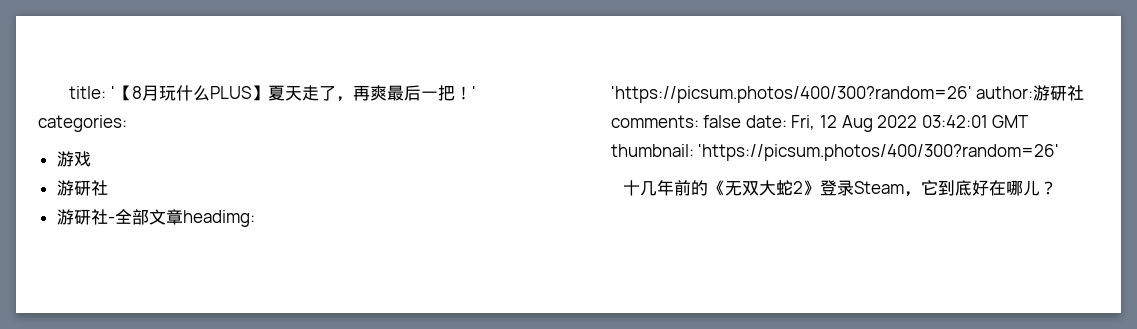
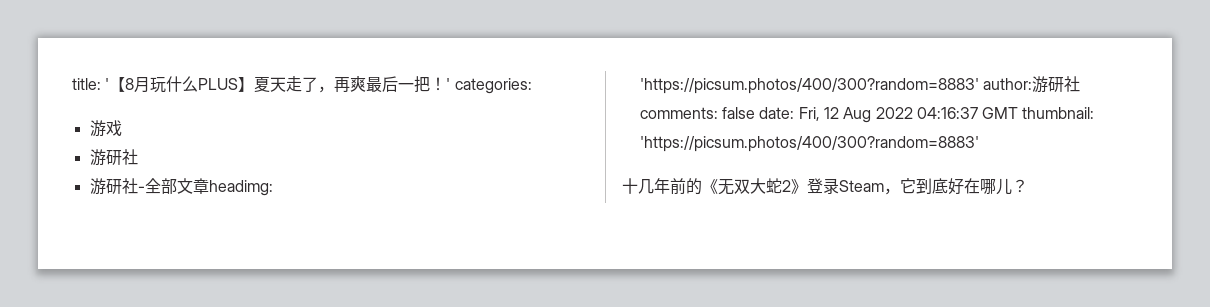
- 游研社-全部文章headimg: 'https://picsum.photos/400/300?random=26' author:游研社comments: false date: Fri, 12 Aug 2022 03:42:01 GMT thumbnail: 'https://picsum.photos/400/300?random=26'
+ 游研社-全部文章headimg: 'https://picsum.photos/400/300?random=8883' author:游研社comments: false date: Fri, 12 Aug 2022 04:16:37 GMT thumbnail: 'https://picsum.photos/400/300?random=8883'

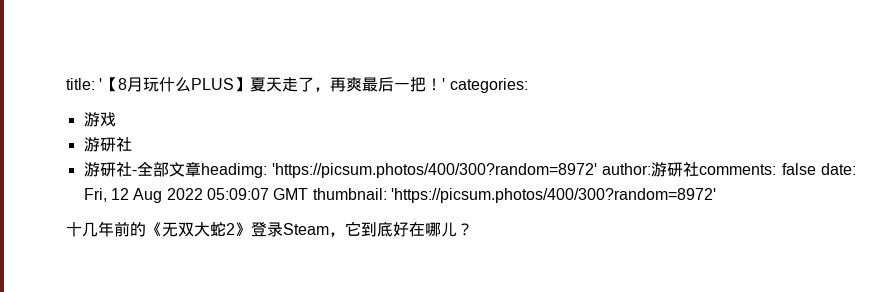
- 游研社-全部文章headimg: 'https://picsum.photos/400/300?random=8883' author:游研社comments: false date: Fri, 12 Aug 2022 04:16:37 GMT thumbnail: 'https://picsum.photos/400/300?random=8883'
+ 游研社-全部文章headimg: 'https://picsum.photos/400/300?random=8972' author:游研社comments: false date: Fri, 12 Aug 2022 05:09:07 GMT thumbnail: 'https://picsum.photos/400/300?random=8972'

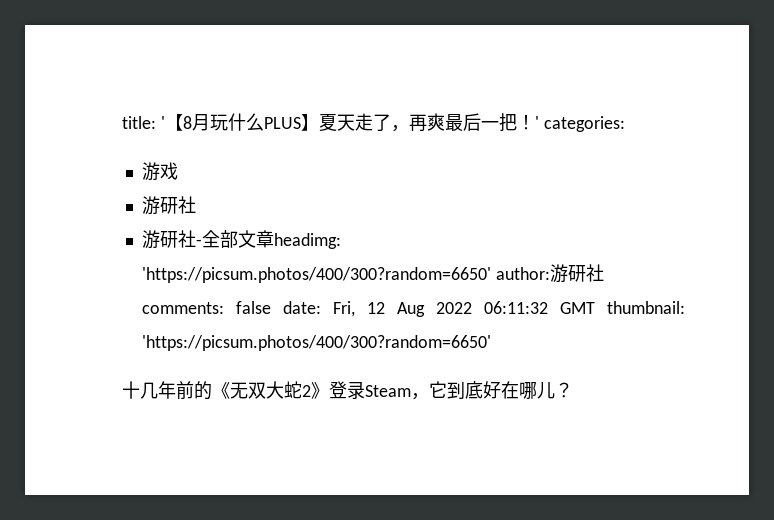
- 游研社-全部文章headimg: 'https://picsum.photos/400/300?random=8972' author:游研社comments: false date: Fri, 12 Aug 2022 05:09:07 GMT thumbnail: 'https://picsum.photos/400/300?random=8972'
+ 游研社-全部文章headimg: 'https://picsum.photos/400/300?random=6650' author:游研社comments: false date: Fri, 12 Aug 2022 06:11:32 GMT thumbnail: 'https://picsum.photos/400/300?random=6650'

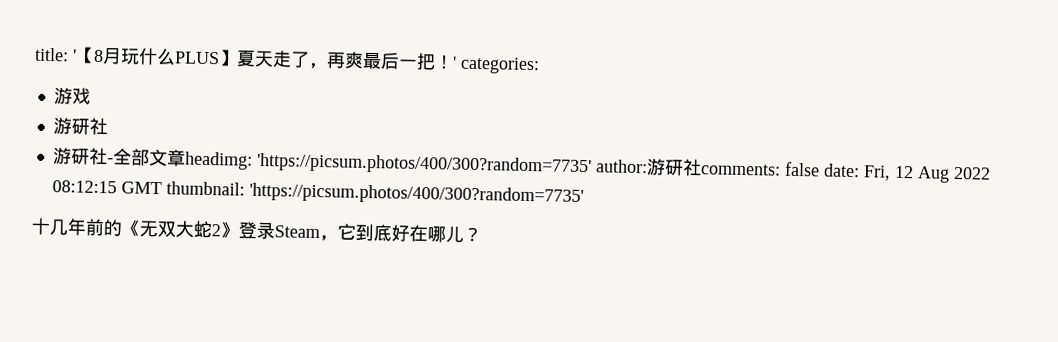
- 游研社-全部文章headimg: 'https://picsum.photos/400/300?random=6650' author:游研社comments: false date: Fri, 12 Aug 2022 06:11:32 GMT thumbnail: 'https://picsum.photos/400/300?random=6650'
+ 游研社-全部文章headimg: 'https://picsum.photos/400/300?random=7735' author:游研社comments: false date: Fri, 12 Aug 2022 08:12:15 GMT thumbnail: 'https://picsum.photos/400/300?random=7735'

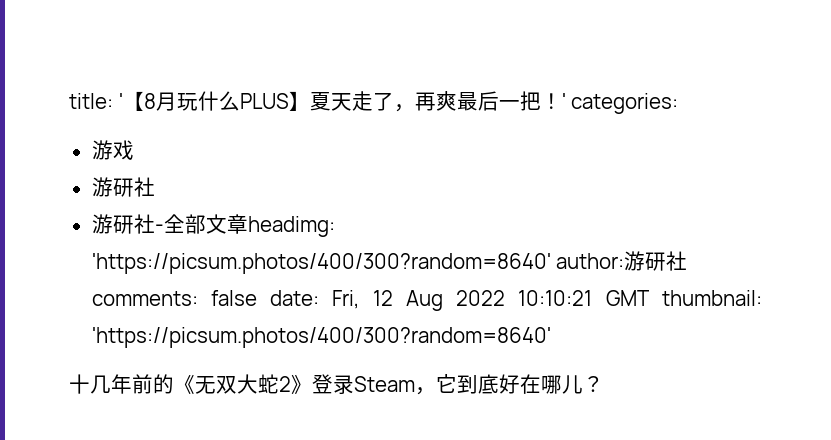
- 游研社-全部文章headimg: 'https://picsum.photos/400/300?random=7735' author:游研社comments: false date: Fri, 12 Aug 2022 08:12:15 GMT thumbnail: 'https://picsum.photos/400/300?random=7735'
+ 游研社-全部文章headimg: 'https://picsum.photos/400/300?random=8640' author:游研社comments: false date: Fri, 12 Aug 2022 10:10:21 GMT thumbnail: 'https://picsum.photos/400/300?random=8640'

